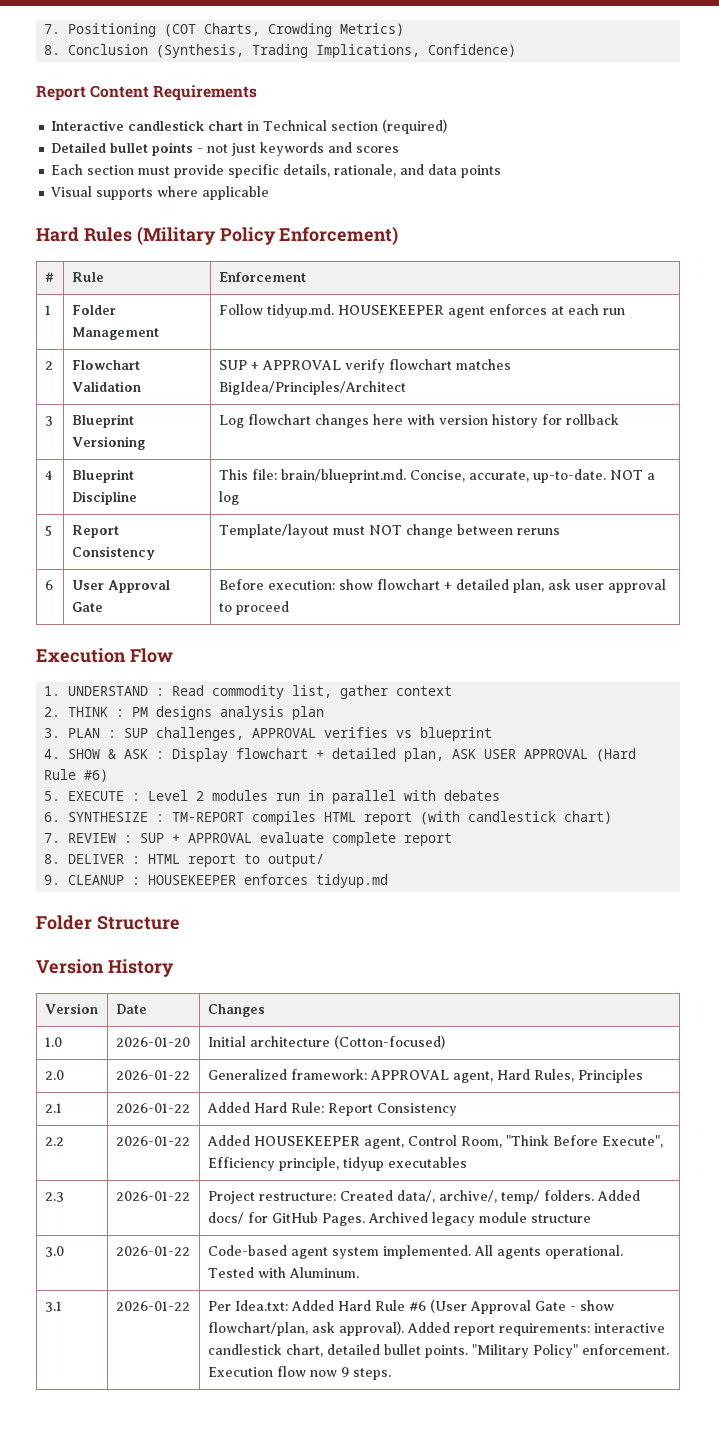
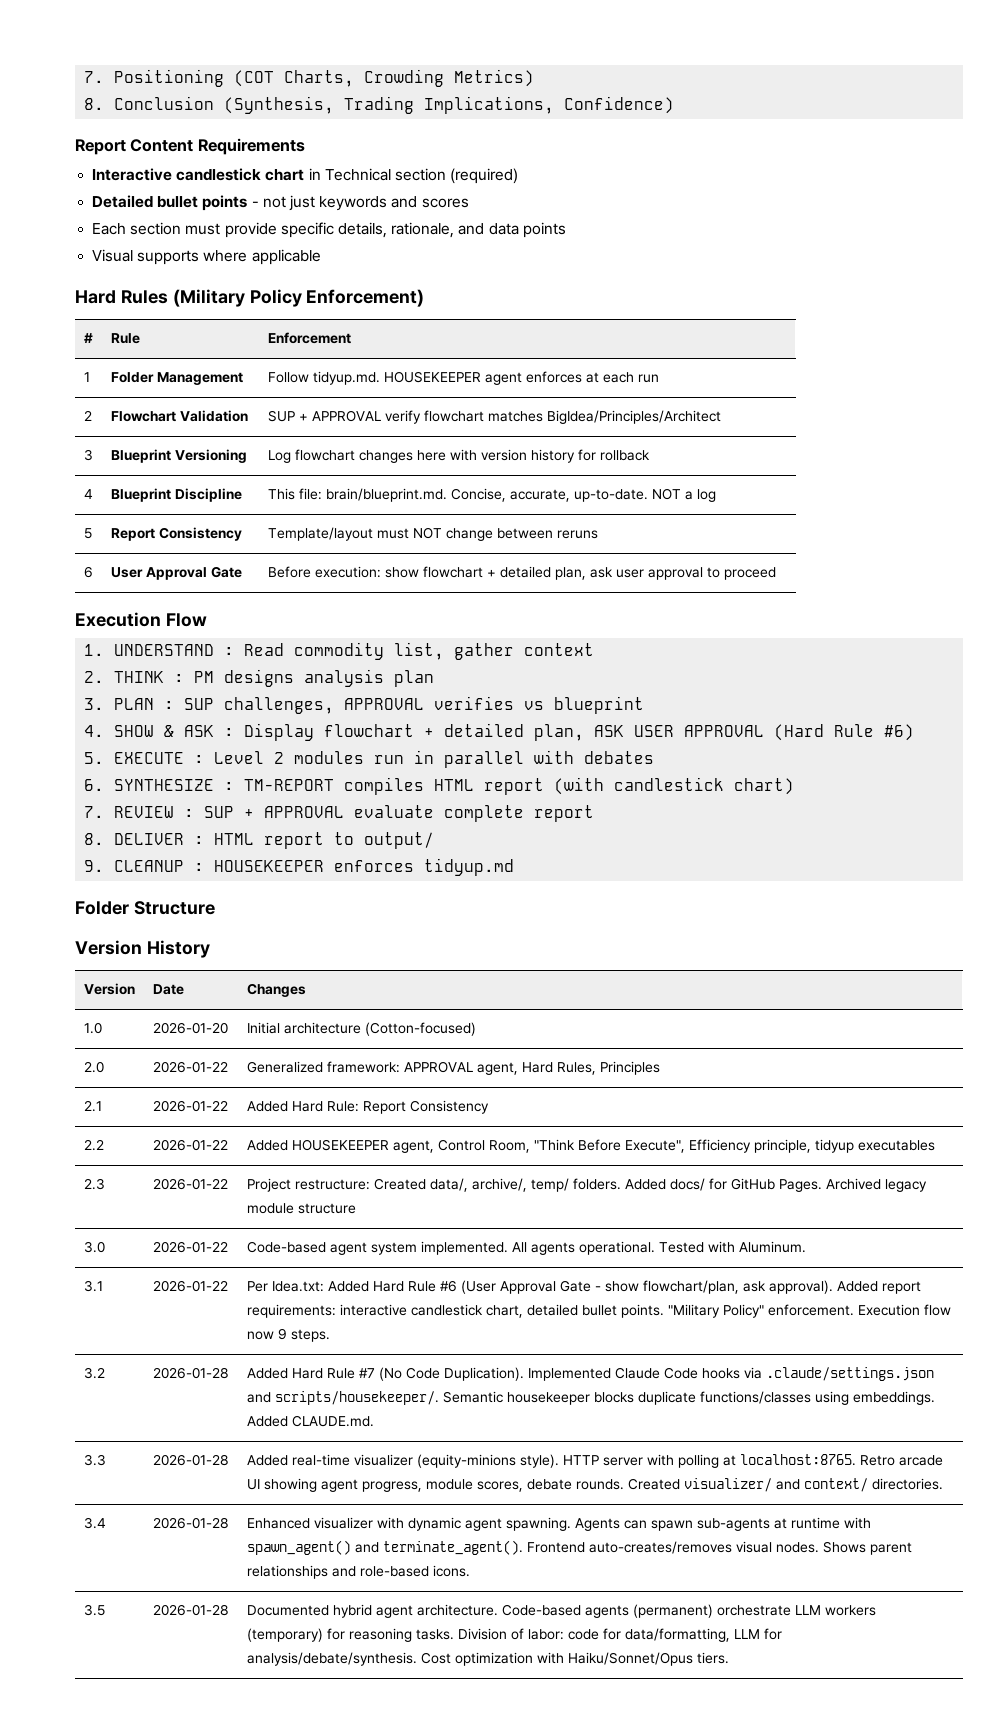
+ 3.2 | 2026-01-28 | Added Hard Rule #7 (No Code Duplication). Implemented Claude Code hooks via .claude/settings.json and scripts/housekeeper/. Semantic housekeeper blocks duplicate functions/classes using embeddings. Added CLAUDE.md.
+ 3.3 | 2026-01-28 | Added real-time visualizer (equity-minions style). HTTP server with polling at localhost:8765. Retro arcade UI showing agent progress, module scores, debate rounds. Created visualizer/ and context/ directories.
+ 3.4 | 2026-01-28 | Enhanced visualizer with dynamic agent spawning. Agents can spawn sub-agents at runtime with spawn_agent() and terminate_agent(). Frontend auto-creates/removes visual nodes. Shows parent relationships and role-based icons.
+ 3.5 | 2026-01-28 | Documented hybrid agent architecture. Code-based agents (permanent) orchestrate LLM workers (temporary) for reasoning tasks. Division of labor: code for data/formatting, LLM for analysis/debate/synthesis. Cost optimization with Haiku/Sonnet/Opus tiers.

